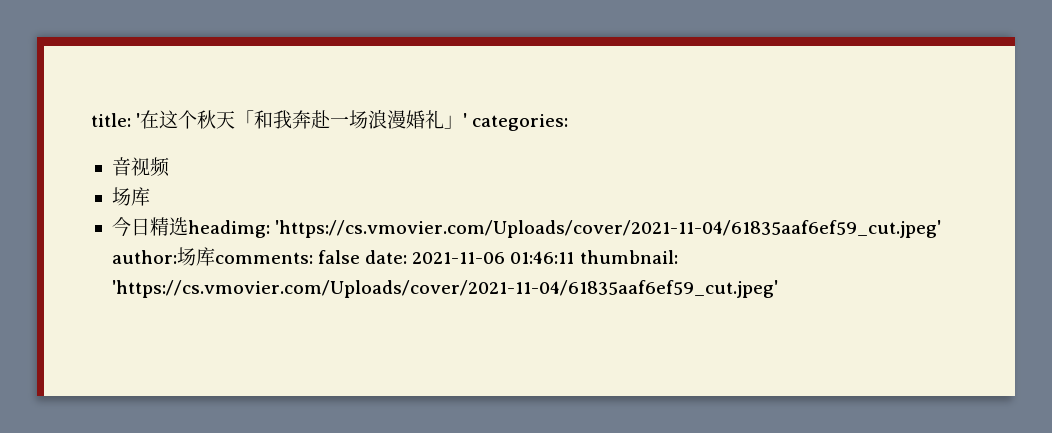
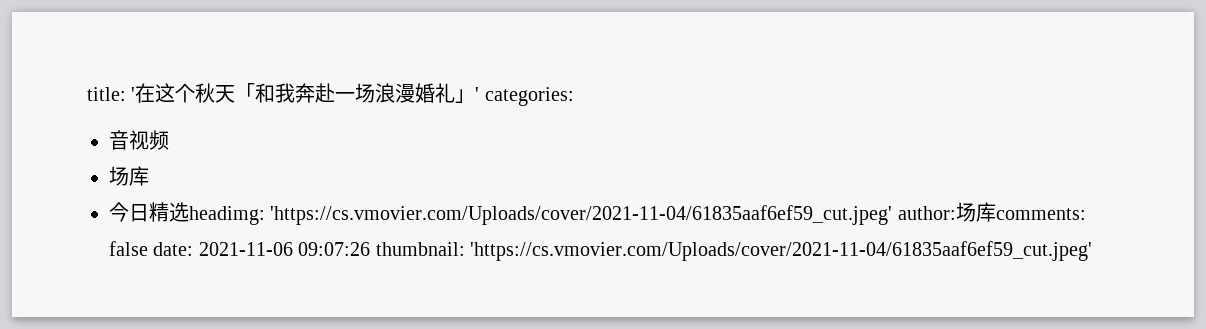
- 今日精选headimg: 'https://cs.vmovier.com/Uploads/cover/2021-11-04/61835aaf6ef59_cut.jpeg' author:场库comments: false date: 2021-11-06 01:46:11 thumbnail: 'https://cs.vmovier.com/Uploads/cover/2021-11-04/61835aaf6ef59_cut.jpeg'
+ 今日精选headimg: 'https://cs.vmovier.com/Uploads/cover/2021-11-04/61835aaf6ef59_cut.jpeg' author:场库comments: false date: 2021-11-06 09:07:26 thumbnail: 'https://cs.vmovier.com/Uploads/cover/2021-11-04/61835aaf6ef59_cut.jpeg'

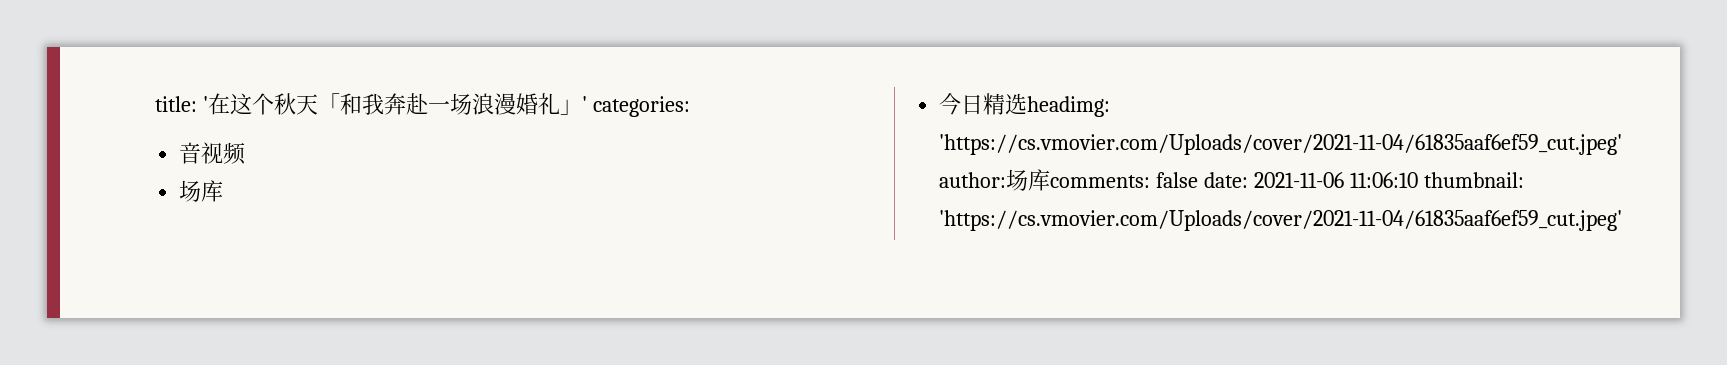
- 今日精选headimg: 'https://cs.vmovier.com/Uploads/cover/2021-11-04/61835aaf6ef59_cut.jpeg' author:场库comments: false date: 2021-11-06 09:07:26 thumbnail: 'https://cs.vmovier.com/Uploads/cover/2021-11-04/61835aaf6ef59_cut.jpeg'
+ 今日精选headimg: 'https://cs.vmovier.com/Uploads/cover/2021-11-04/61835aaf6ef59_cut.jpeg' author:场库comments: false date: 2021-11-06 11:06:10 thumbnail: 'https://cs.vmovier.com/Uploads/cover/2021-11-04/61835aaf6ef59_cut.jpeg'

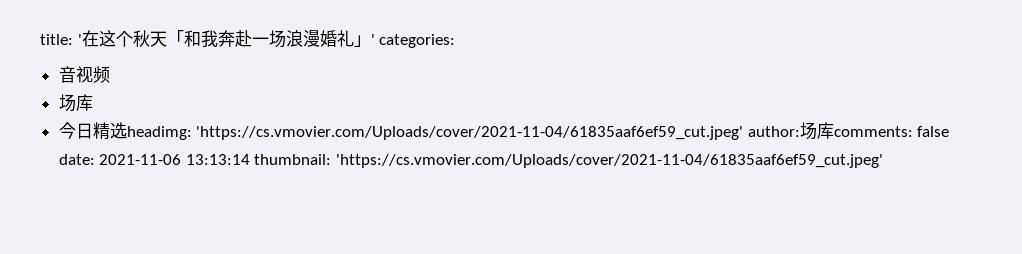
- 今日精选headimg: 'https://cs.vmovier.com/Uploads/cover/2021-11-04/61835aaf6ef59_cut.jpeg' author:场库comments: false date: 2021-11-06 11:06:10 thumbnail: 'https://cs.vmovier.com/Uploads/cover/2021-11-04/61835aaf6ef59_cut.jpeg'
+ 今日精选headimg: 'https://cs.vmovier.com/Uploads/cover/2021-11-04/61835aaf6ef59_cut.jpeg' author:场库comments: false date: 2021-11-06 13:13:14 thumbnail: 'https://cs.vmovier.com/Uploads/cover/2021-11-04/61835aaf6ef59_cut.jpeg'

